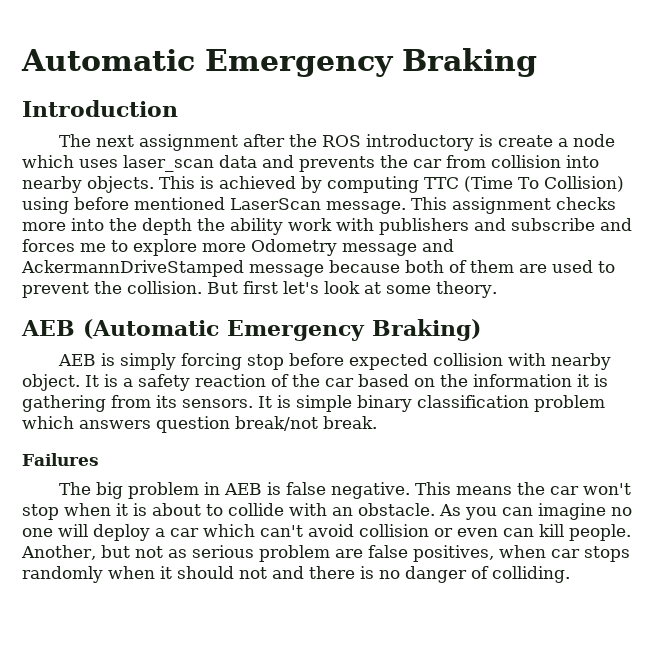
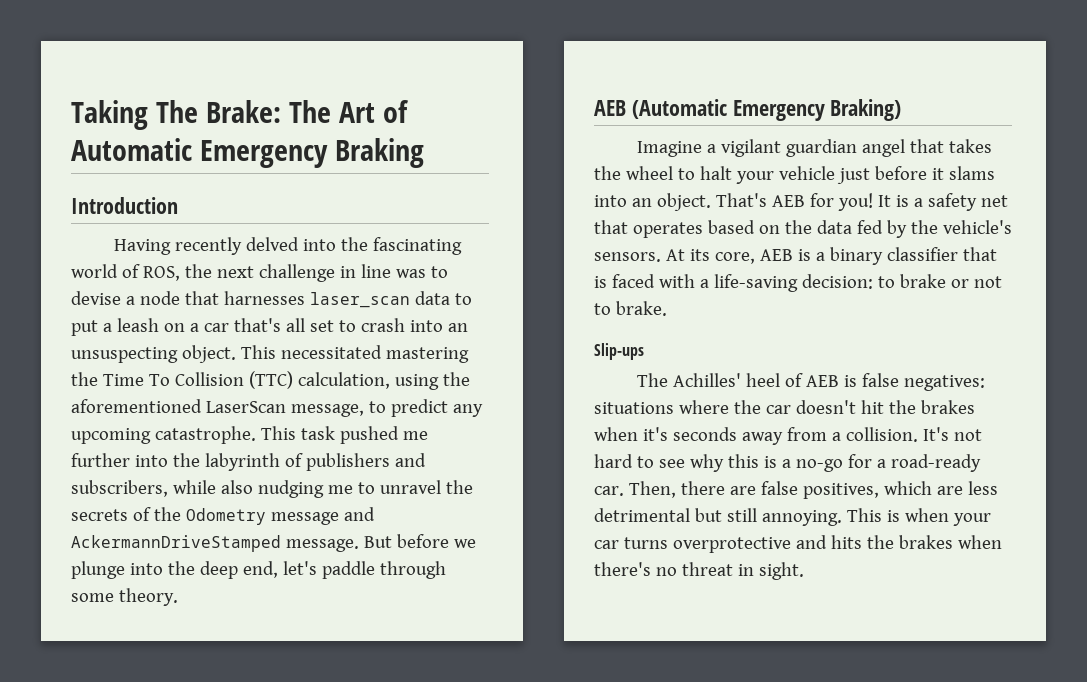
- Automatic Emergency Braking
+ Taking The Brake: The Art of Automatic Emergency Braking
  Introduction
- The next assignment after the ROS introductory is create a node which uses laser_scan data and prevents the car from collision into nearby objects. This is achieved by computing TTC (Time To Collision) using before mentioned LaserScan message. This assignment checks more into the depth the ability work with publishers and subscribe and forces me to explore more Odometry message and AckermannDriveStamped message because both of them are used to prevent the collision. But first let's look at some theory.
+ Having recently delved into the fascinating world of ROS, the next challenge in line was to devise a node that harnesses laser_scan data to put a leash on a car that's all set to crash into an unsuspecting object. This necessitated mastering the Time To Collision (TTC) calculation, using the aforementioned LaserScan message, to predict any upcoming catastrophe. This task pushed me further into the labyrinth of publishers and subscribers, while also nudging me to unravel the secrets of the Odometry message and AckermannDriveStamped message. But before we plunge into the deep end, let's paddle through some theory.
- AEB is simply forcing stop before expected collision with nearby object. It is a safety reaction of the car based on the information it is gathering from its sensors. It is simple binary classification problem which answers question break/not break.
- Failures
- The big problem in AEB is false negative. This means the car won't stop when it is about to collide with an obstacle. As you can imagine no one will deploy a car which can't avoid collision or even can kill people. Another, but not as serious problem are false positives, when car stops randomly when it should not and there is no danger of colliding.
+ Imagine a vigilant guardian angel that takes the wheel to halt your vehicle just before it slams into an object. That's AEB for you! It is a safety net that operates based on the data fed by the vehicle's sensors. At its core, AEB is a binary classifier that is faced with a life-saving decision: to brake or not to brake.
+ Slip-ups
+ The Achilles' heel of AEB is false negatives: situations where the car doesn't hit the brakes when it's seconds away from a collision. It's not hard to see why this is a no-go for a road-ready car. Then, there are false positives, which are less detrimental but still annoying. This is when your car turns overprotective and hits the brakes when there's no threat in sight.

